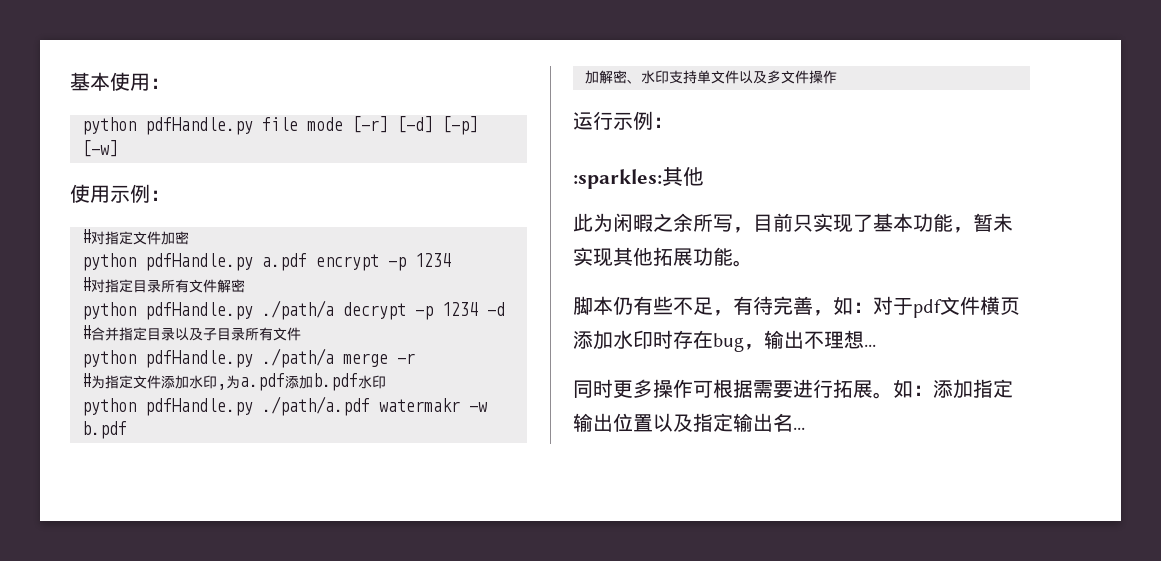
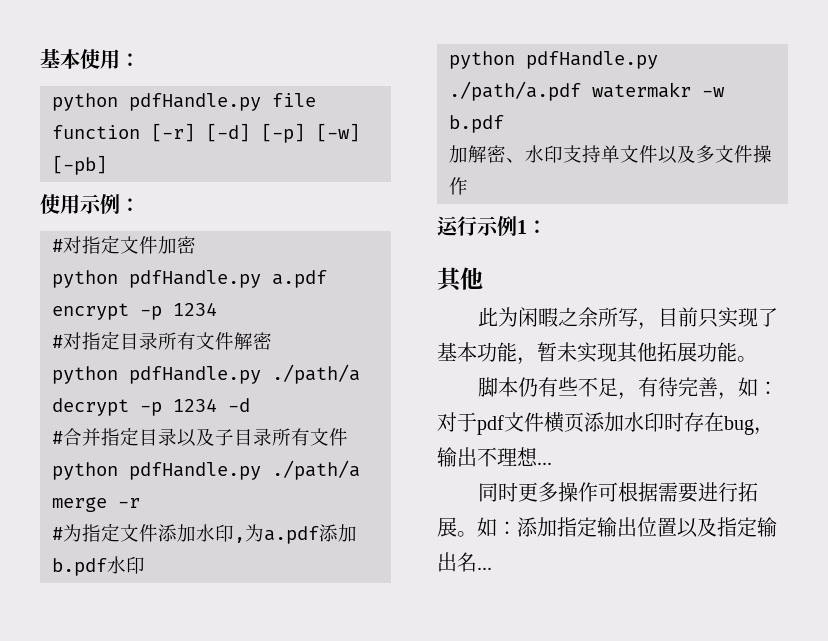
- python pdfHandle.py file mode [-r] [-d] [-p] [-w]
+ python pdfHandle.py file function [-r] [-d] [-p] [-w] [-pb]
- 运行示例：
- :sparkles:其他
+ 运行示例1：
+ 其他

